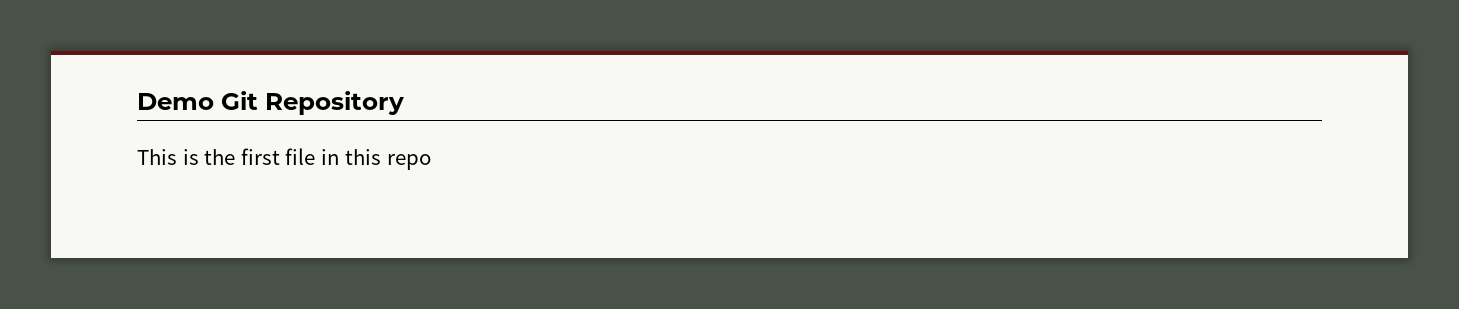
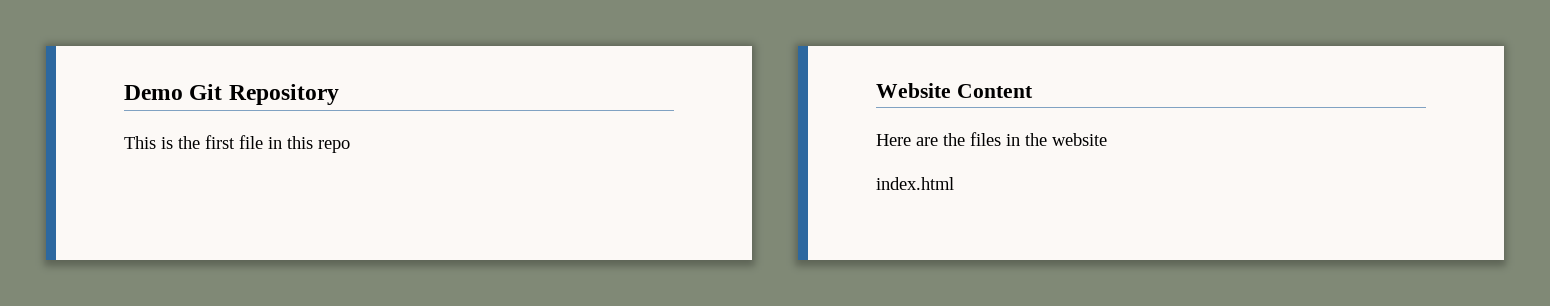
+ Website Content
+ Here are the files in the website
+ index.html

